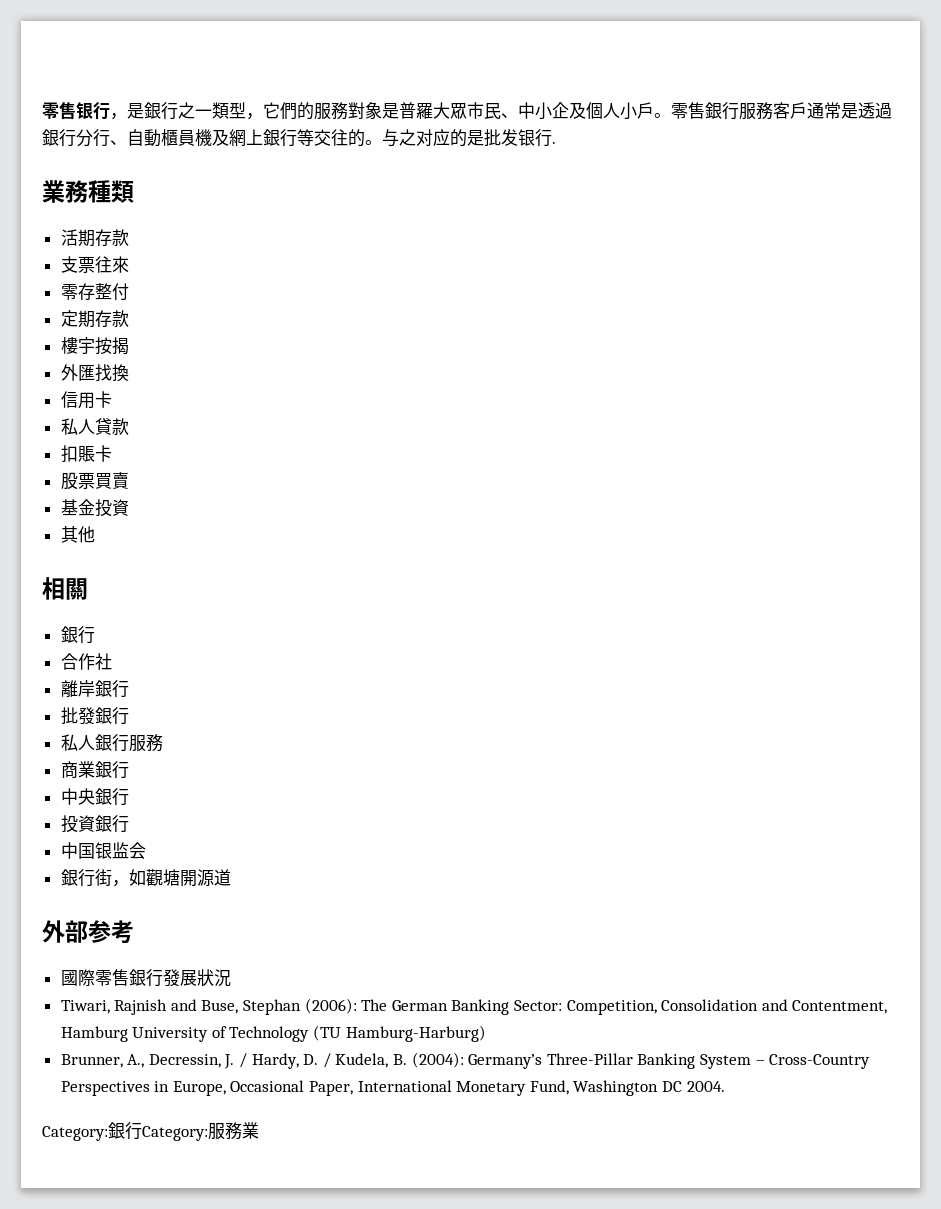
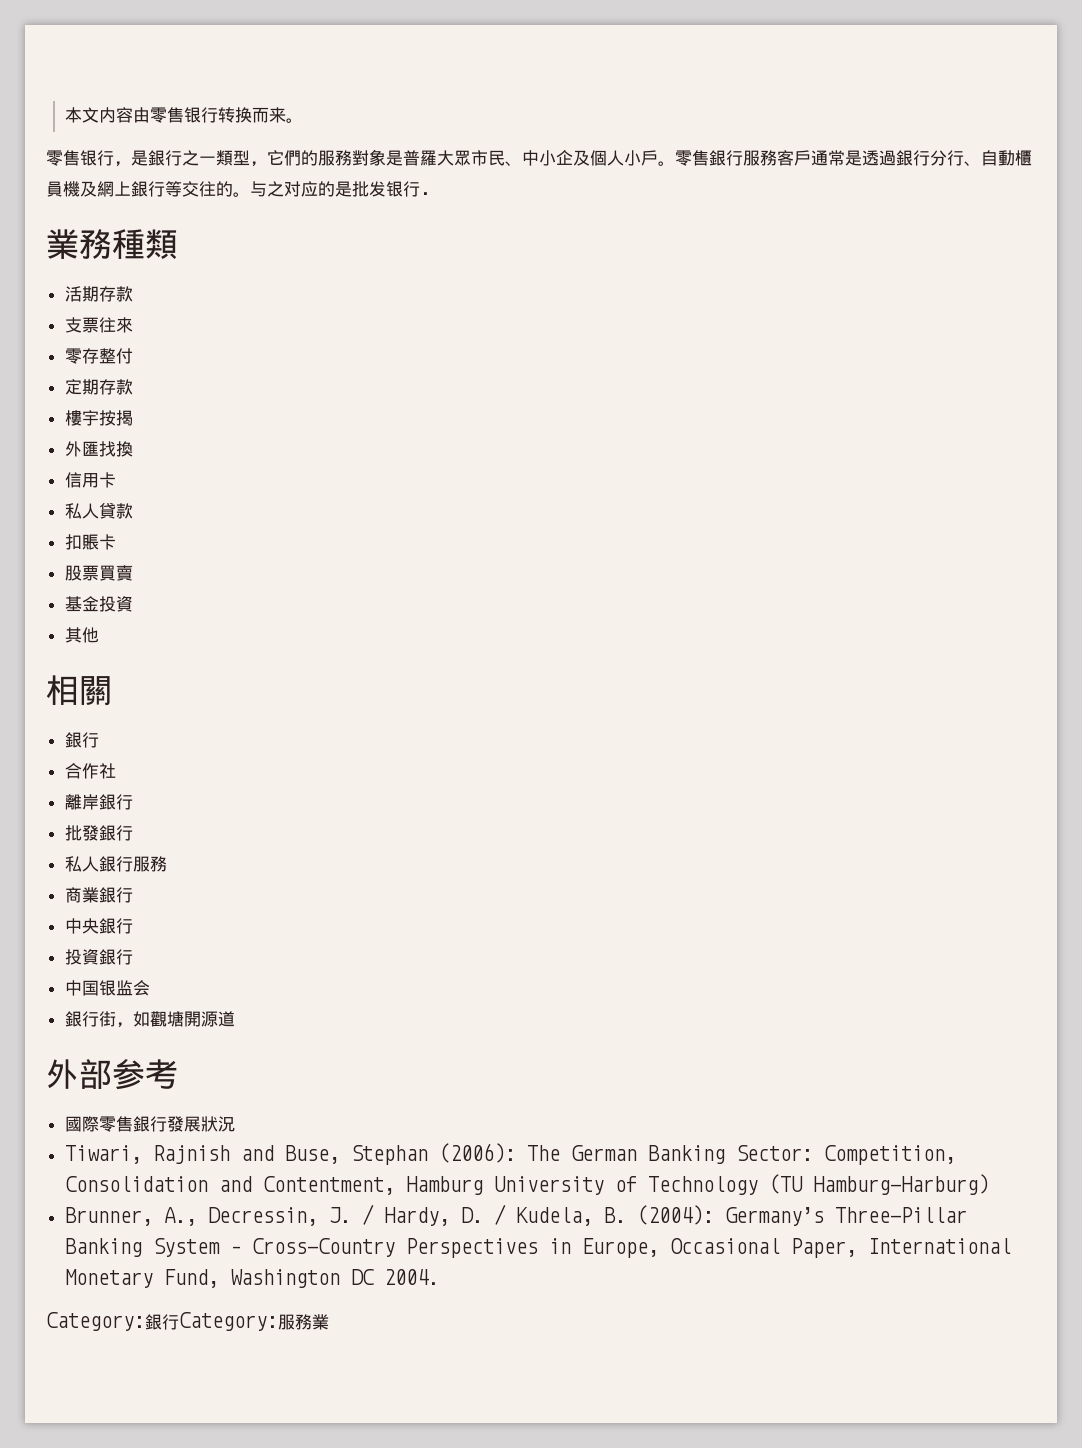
+ 本文内容由零售银行转换而来。

